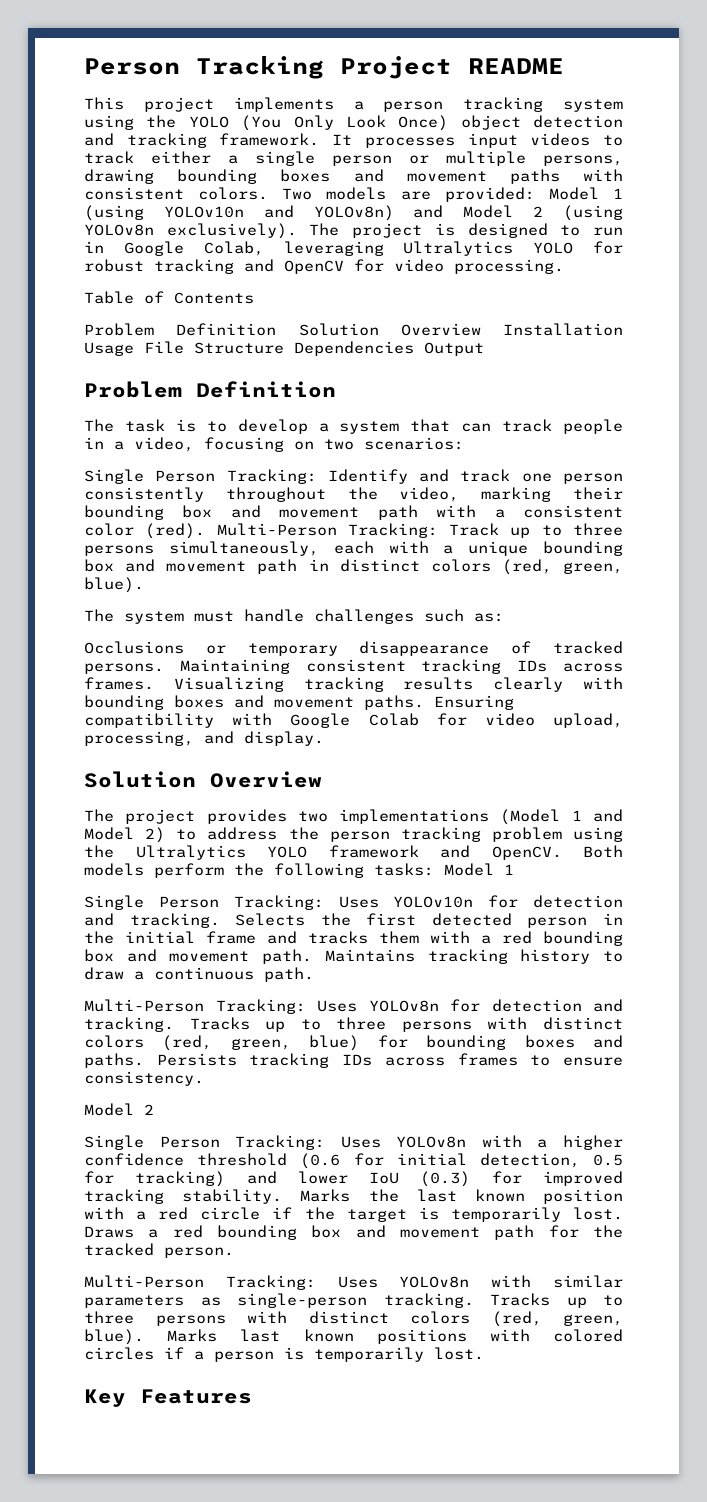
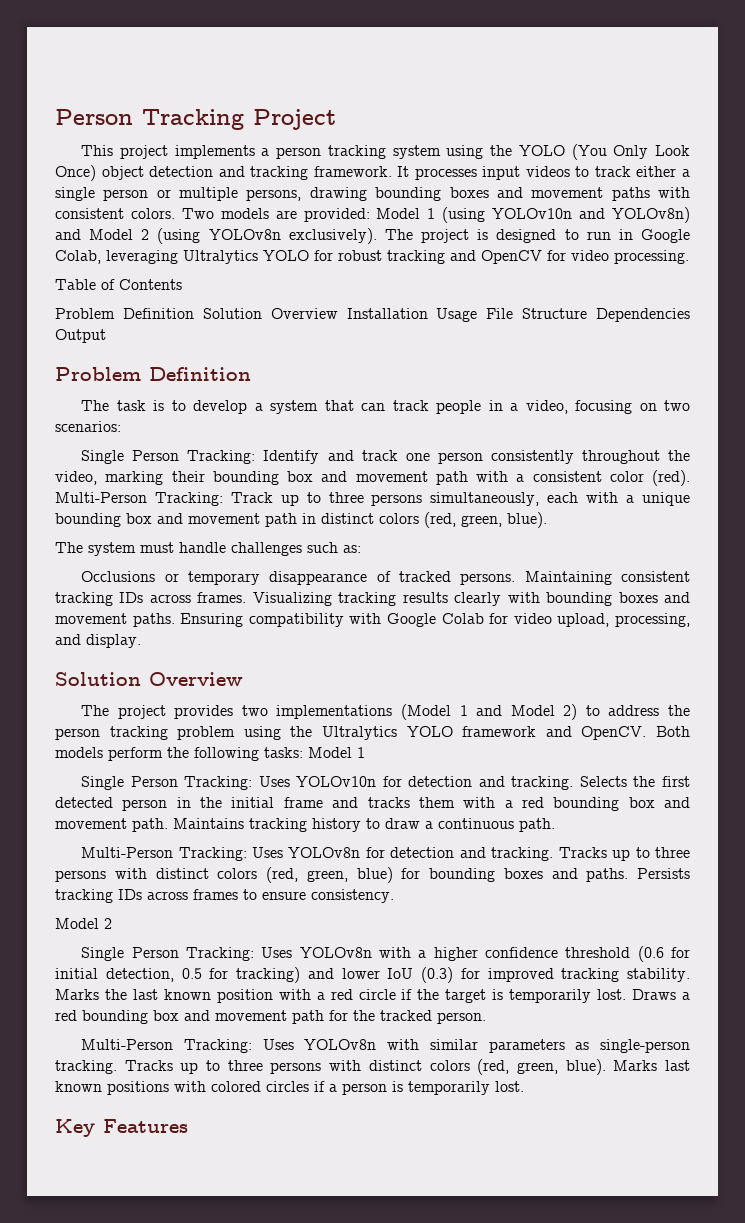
- Person Tracking Project README
+ Person Tracking Project

